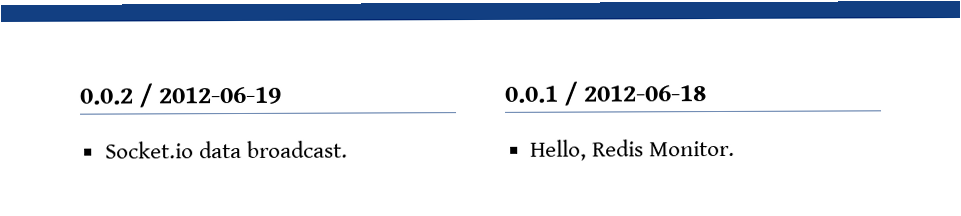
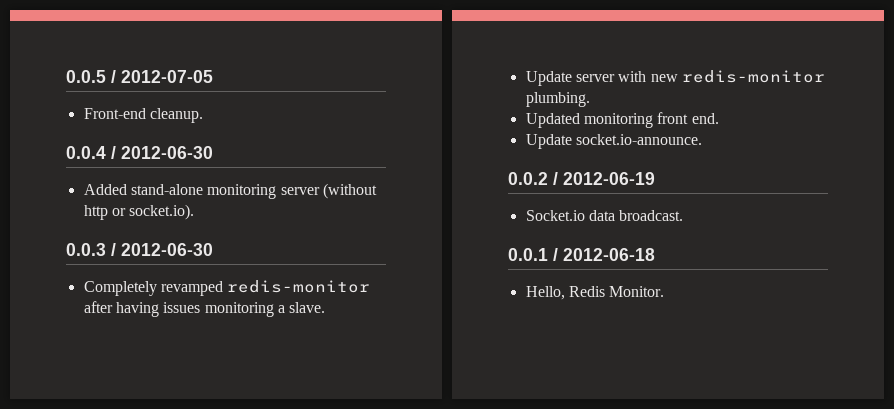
+ 0.0.5 / 2012-07-05
+ Front-end cleanup.
+ 0.0.4 / 2012-06-30
+ Added stand-alone monitoring server (without http or socket.io).
+ 0.0.3 / 2012-06-30
+ Completely revamped redis-monitor after having issues monitoring a slave.
+ Update server with new redis-monitor plumbing.
+ Updated monitoring front end.
+ Update socket.io-announce.

